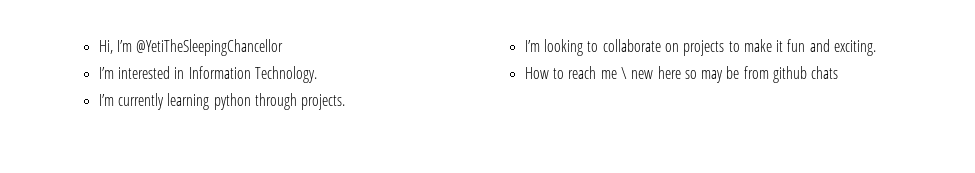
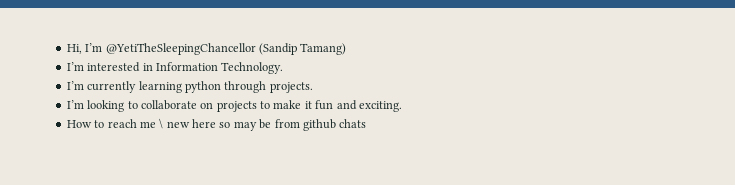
- Hi, I’m @YetiTheSleepingChancellor
+ Hi, I’m @YetiTheSleepingChancellor (Sandip Tamang)

